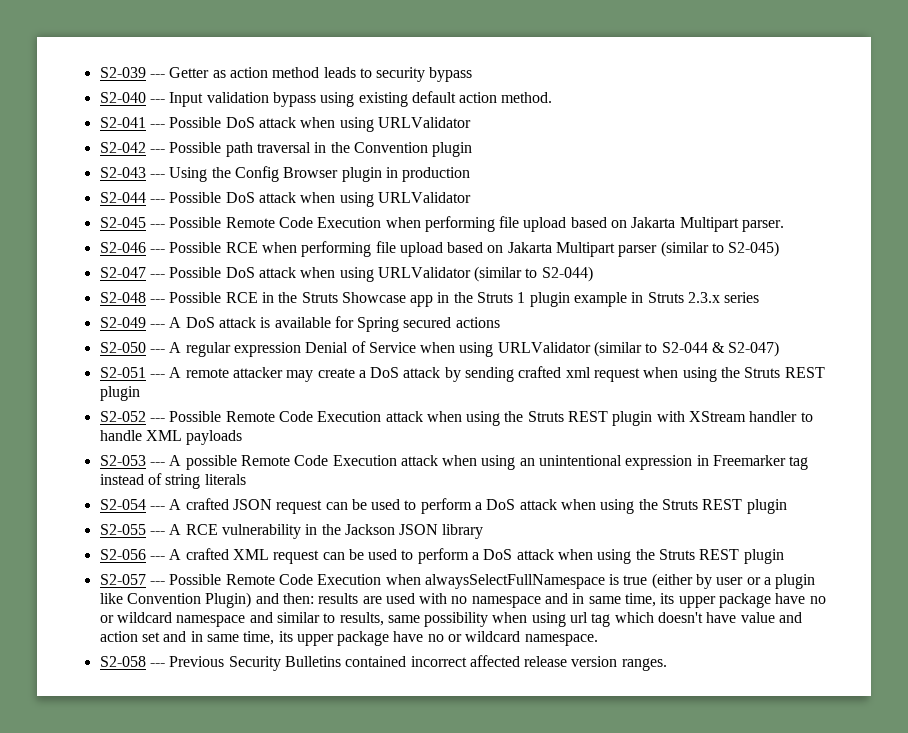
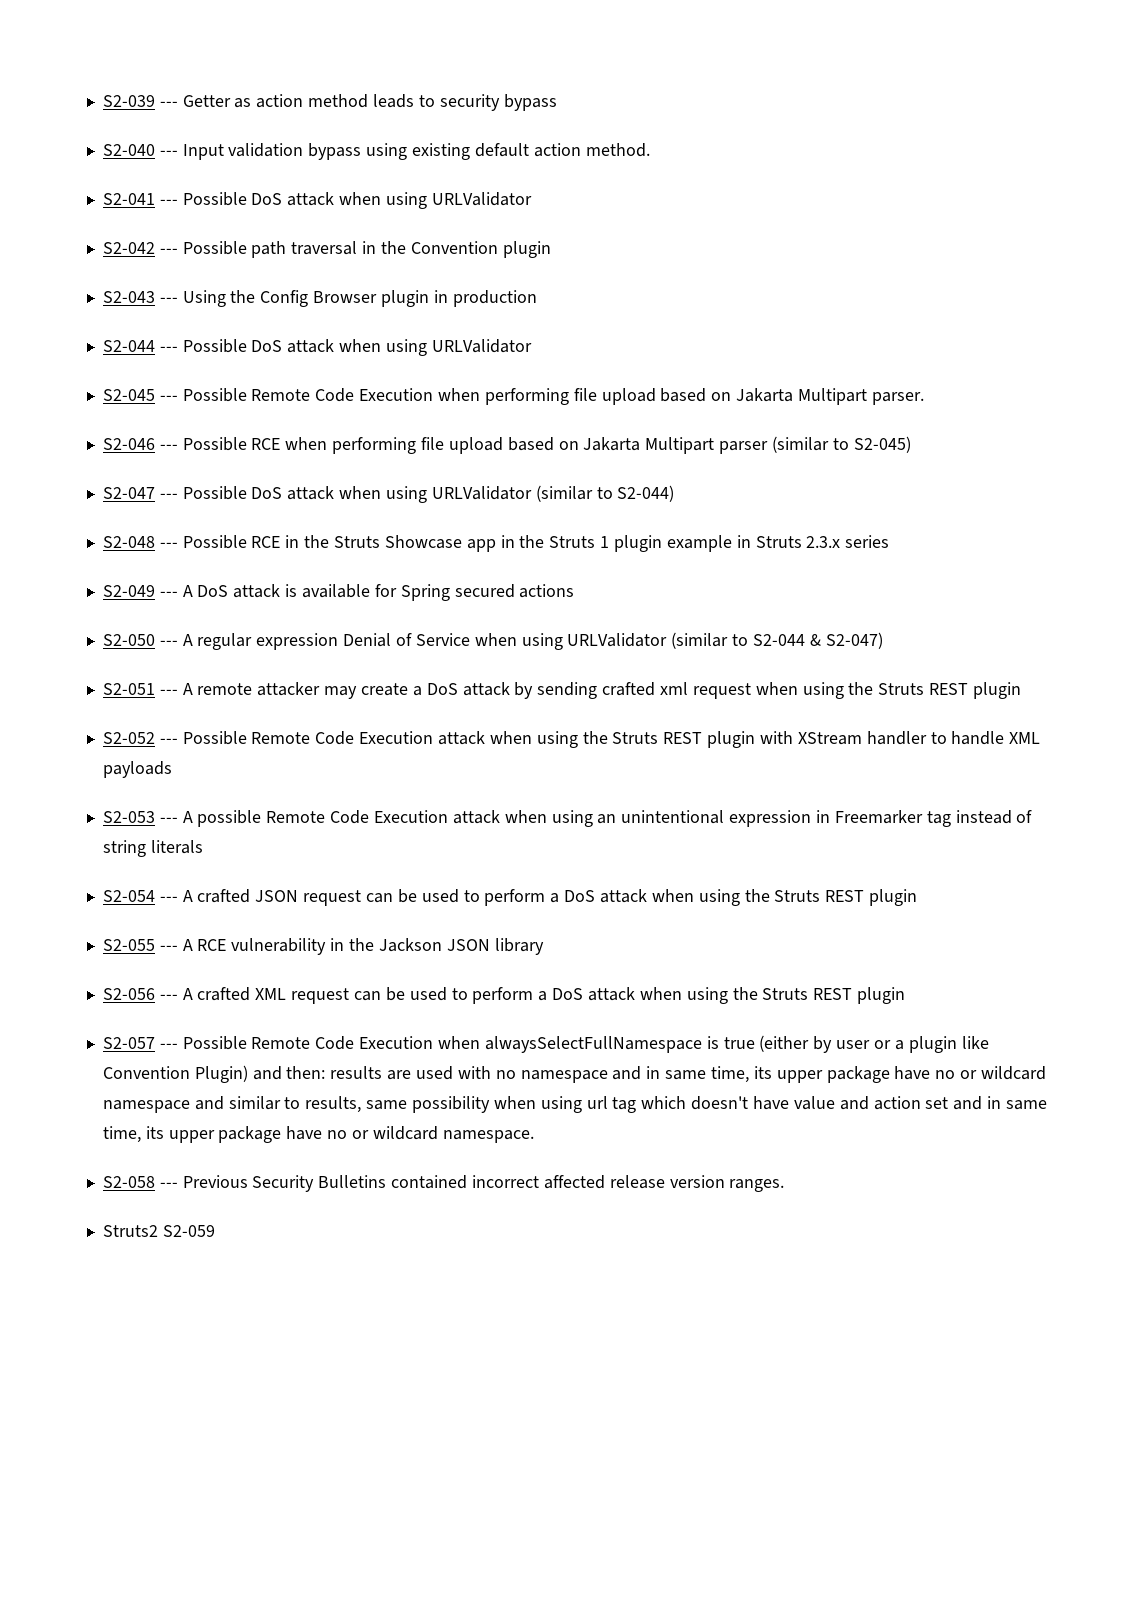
+ Struts2 S2-059

